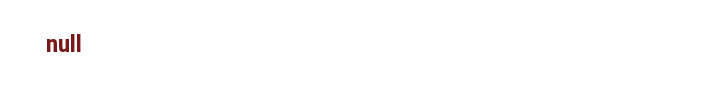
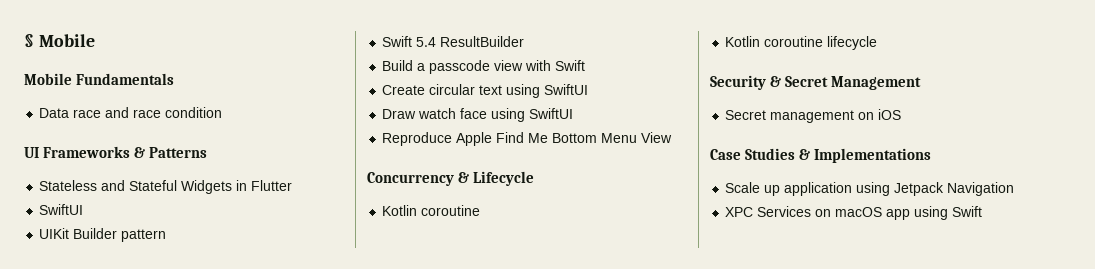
- null
+ § Mobile
+ Mobile Fundamentals
+ Data race and race condition
+ UI Frameworks & Patterns
+ Stateless and Stateful Widgets in Flutter
+ SwiftUI
+ UIKit Builder pattern
+ Swift 5.4 ResultBuilder
+ Build a passcode view with Swift
+ Create circular text using SwiftUI
+ Draw watch face using SwiftUI
+ Reproduce Apple Find Me Bottom Menu View
+ Concurrency & Lifecycle
+ Kotlin coroutine
+ Kotlin coroutine lifecycle
+ Security & Secret Management
+ Secret management on iOS
+ Case Studies & Implementations
+ Scale up application using Jetpack Navigation
+ XPC Services on macOS app using Swift

